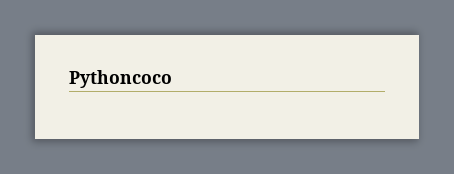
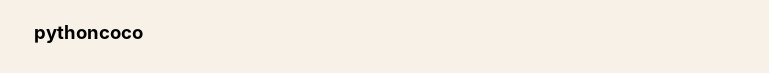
- Pythoncoco
+ pythoncoco

